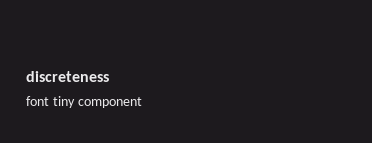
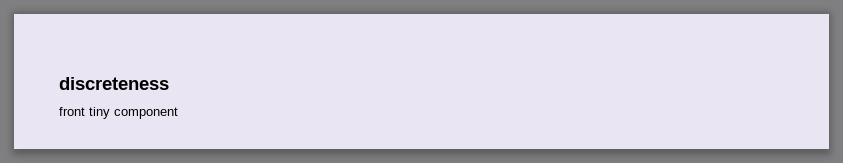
- font tiny component
+ front tiny component

